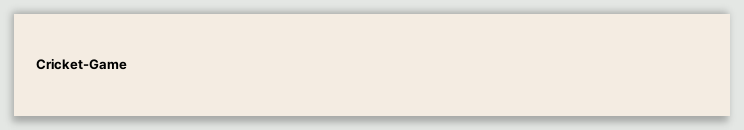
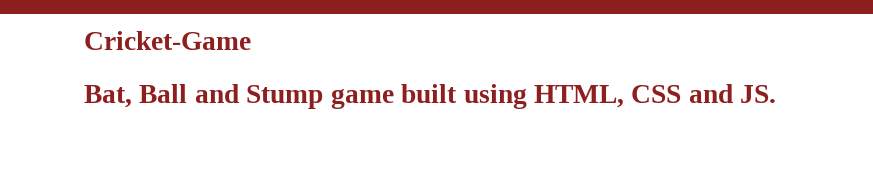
+ Bat, Ball and Stump game built using HTML, CSS and JS.

